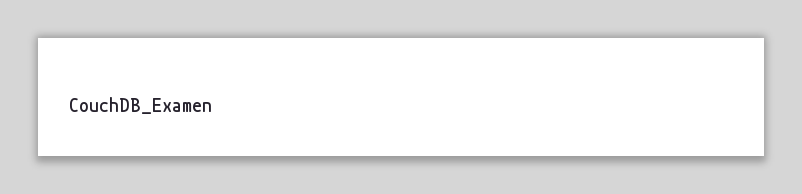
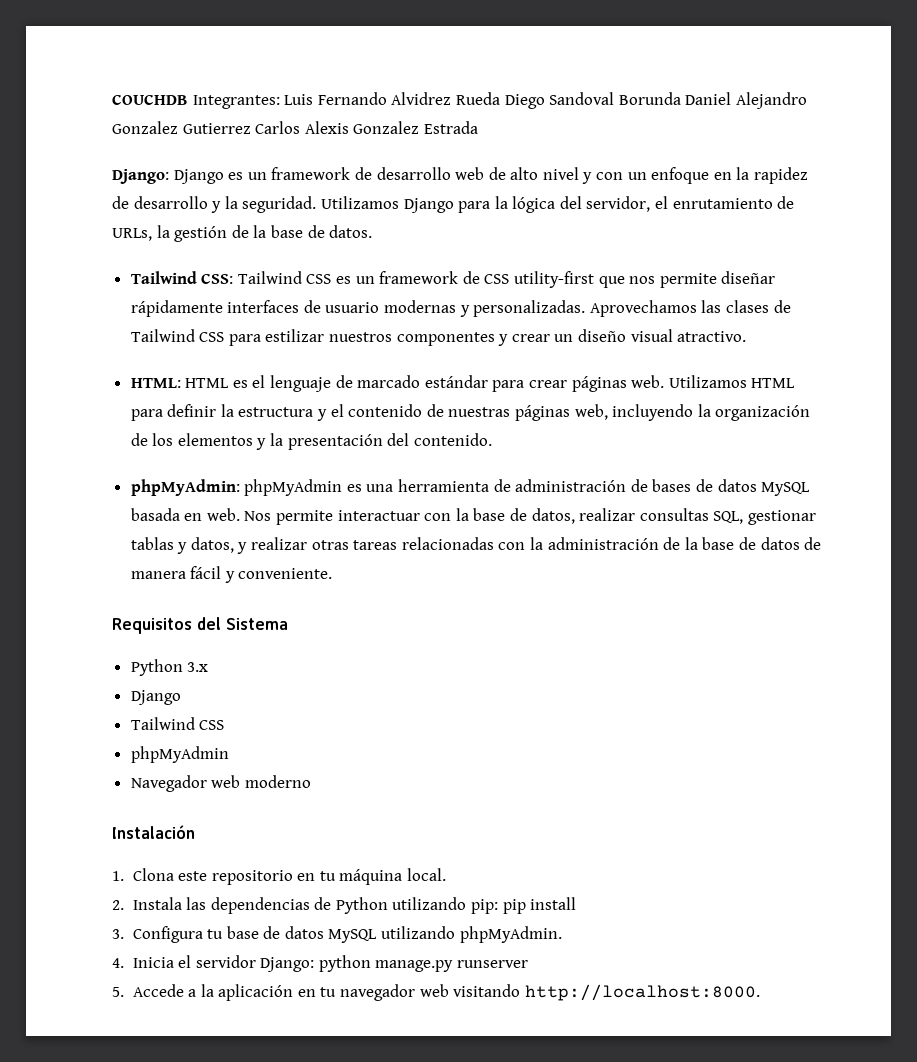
- CouchDB_Examen
+ COUCHDB Integrantes: Luis Fernando Alvidrez Rueda Diego Sandoval Borunda Daniel Alejandro Gonzalez Gutierrez Carlos Alexis Gonzalez Estrada
+ Django: Django es un framework de desarrollo web de alto nivel y con un enfoque en la rapidez de desarrollo y la seguridad. Utilizamos Django para la lógica del servidor, el enrutamiento de URLs, la gestión de la base de datos.
+ Tailwind CSS: Tailwind CSS es un framework de CSS utility-first que nos permite diseñar rápidamente interfaces de usuario modernas y personalizadas. Aprovechamos las clases de Tailwind CSS para estilizar nuestros componentes y crear un diseño visual atractivo.
+ HTML: HTML es el lenguaje de marcado estándar para crear páginas web. Utilizamos HTML para definir la estructura y el contenido de nuestras páginas web, incluyendo la organización de los elementos y la presentación del contenido.
+ phpMyAdmin: phpMyAdmin es una herramienta de administración de bases de datos MySQL basada en web. Nos permite interactuar con la base de datos, realizar consultas SQL, gestionar tablas y datos, y realizar otras tareas relacionadas con la administración de la base de datos de manera fácil y conveniente.
+ Requisitos del Sistema
+ Python 3.x
+ Django
+ Tailwind CSS
+ phpMyAdmin
+ Navegador web moderno
+ Instalación
+ 1. Clona este repositorio en tu máquina local.
+ 2. Instala las dependencias de Python utilizando pip: pip install
+ 3. Configura tu base de datos MySQL utilizando phpMyAdmin.
+ 4. Inicia el servidor Django: python manage.py runserver
+ 5. Accede a la aplicación en tu navegador web visitando http://localhost:8000.

